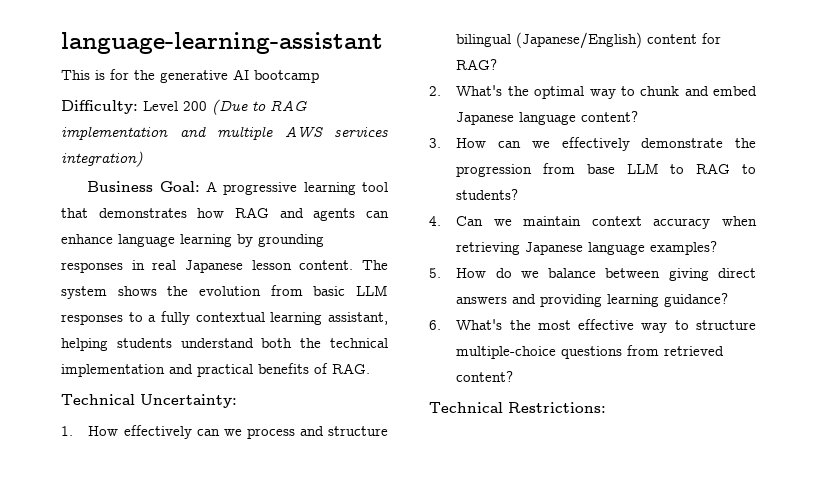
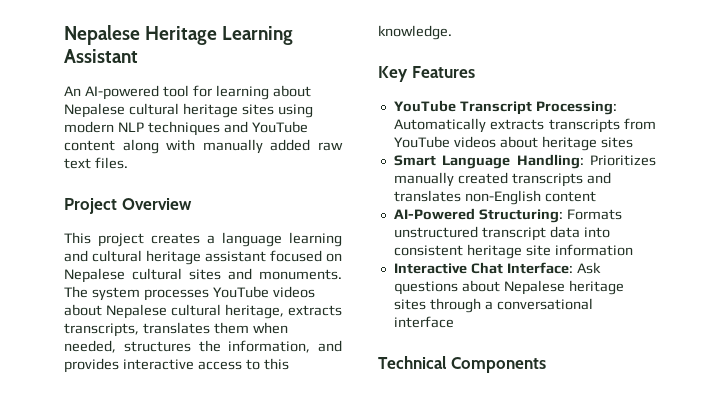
- language-learning-assistant
- This is for the generative AI bootcamp
- Difficulty: Level 200 (Due to RAG implementation and multiple AWS services integration)
- Business Goal: A progressive learning tool that demonstrates how RAG and agents can enhance language learning by grounding responses in real Japanese lesson content. The system shows the evolution from basic LLM responses to a fully contextual learning assistant, helping students understand both the technical implementation and practical benefits of RAG.
- Technical Uncertainty:
- 1. How effectively can we process and structure bilingual (Japanese/English) content for RAG?
- 2. What's the optimal way to chunk and embed Japanese language content?
- 3. How can we effectively demonstrate the progression from base LLM to RAG to students?
- 4. Can we maintain context accuracy when retrieving Japanese language examples?
- 5. How do we balance between giving direct answers and providing learning guidance?
- 6. What's the most effective way to structure multiple-choice questions from retrieved content?
- Technical Restrictions:
+ Nepalese Heritage Learning Assistant
+ An AI-powered tool for learning about Nepalese cultural heritage sites using modern NLP techniques and YouTube content along with manually added raw text files.
+ Project Overview
+ This project creates a language learning and cultural heritage assistant focused on Nepalese cultural sites and monuments. The system processes YouTube videos about Nepalese cultural heritage, extracts transcripts, translates them when needed, structures the information, and provides interactive access to this knowledge.
+ Key Features
+ YouTube Transcript Processing: Automatically extracts transcripts from YouTube videos about heritage sites
+ Smart Language Handling: Prioritizes manually created transcripts and translates non-English content
+ AI-Powered Structuring: Formats unstructured transcript data into consistent heritage site information
+ Interactive Chat Interface: Ask questions about Nepalese heritage sites through a conversational interface
+ Technical Components

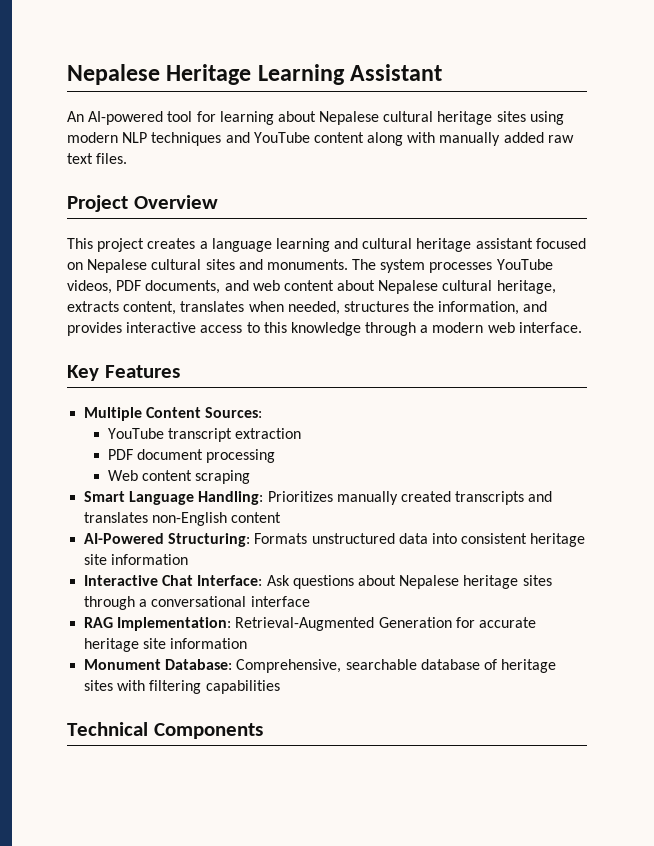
- The system processes YouTube videos about Nepalese cultural heritage, extracts transcripts, translates them when needed, structures the information, and provides interactive access to this knowledge.
+ The system processes YouTube videos, PDF documents, and web content about Nepalese cultural heritage, extracts content, translates when needed, structures the information, and provides interactive access to this knowledge through a modern web interface.
  Key Features
- YouTube Transcript Processing: Automatically extracts transcripts from YouTube videos about heritage sites
+ Multiple Content Sources:
+ YouTube transcript extraction
+ PDF document processing
+ Web content scraping
- AI-Powered Structuring: Formats unstructured transcript data into consistent heritage site information
+ AI-Powered Structuring: Formats unstructured data into consistent heritage site information
+ RAG Implementation: Retrieval-Augmented Generation for accurate heritage site information
+ Monument Database: Comprehensive, searchable database of heritage sites with filtering capabilities

